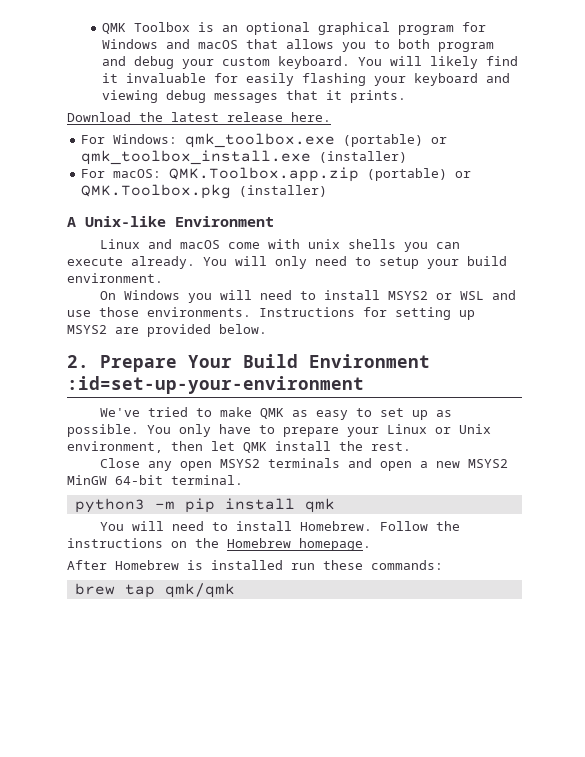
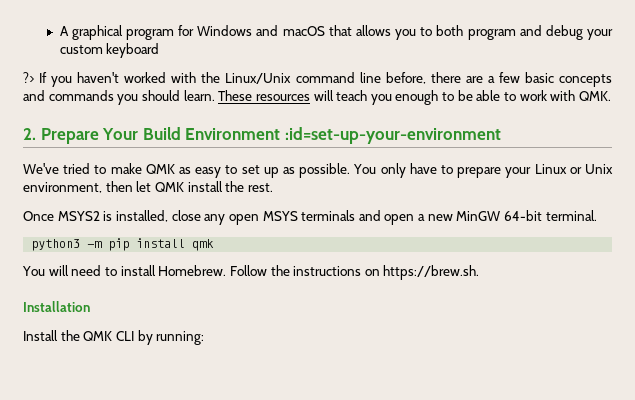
- QMK Toolbox is an optional graphical program for Windows and macOS that allows you to both program and debug your custom keyboard. You will likely find it invaluable for easily flashing your keyboard and viewing debug messages that it prints.
- Download the latest release here.
- For Windows: qmk_toolbox.exe (portable) or qmk_toolbox_install.exe (installer)
- For macOS: QMK.Toolbox.app.zip (portable) or QMK.Toolbox.pkg (installer)
- A Unix-like Environment
- Linux and macOS come with unix shells you can execute already. You will only need to setup your build environment.
- On Windows you will need to install MSYS2 or WSL and use those environments. Instructions for setting up MSYS2 are provided below.
+ A graphical program for Windows and macOS that allows you to both program and debug your custom keyboard
+ ?> If you haven't worked with the Linux/Unix command line before, there are a few basic concepts and commands you should learn. These resources will teach you enough to be able to work with QMK.
- Close any open MSYS2 terminals and open a new MSYS2 MinGW 64-bit terminal.
+ Once MSYS2 is installed, close any open MSYS terminals and open a new MinGW 64-bit terminal.
- Follow the instructions on the Homebrew homepage.
- After Homebrew is installed run these commands:
- brew tap qmk/qmk
+ Follow the instructions on https://brew.sh.
+ Installation
+ Install the QMK CLI by running:

